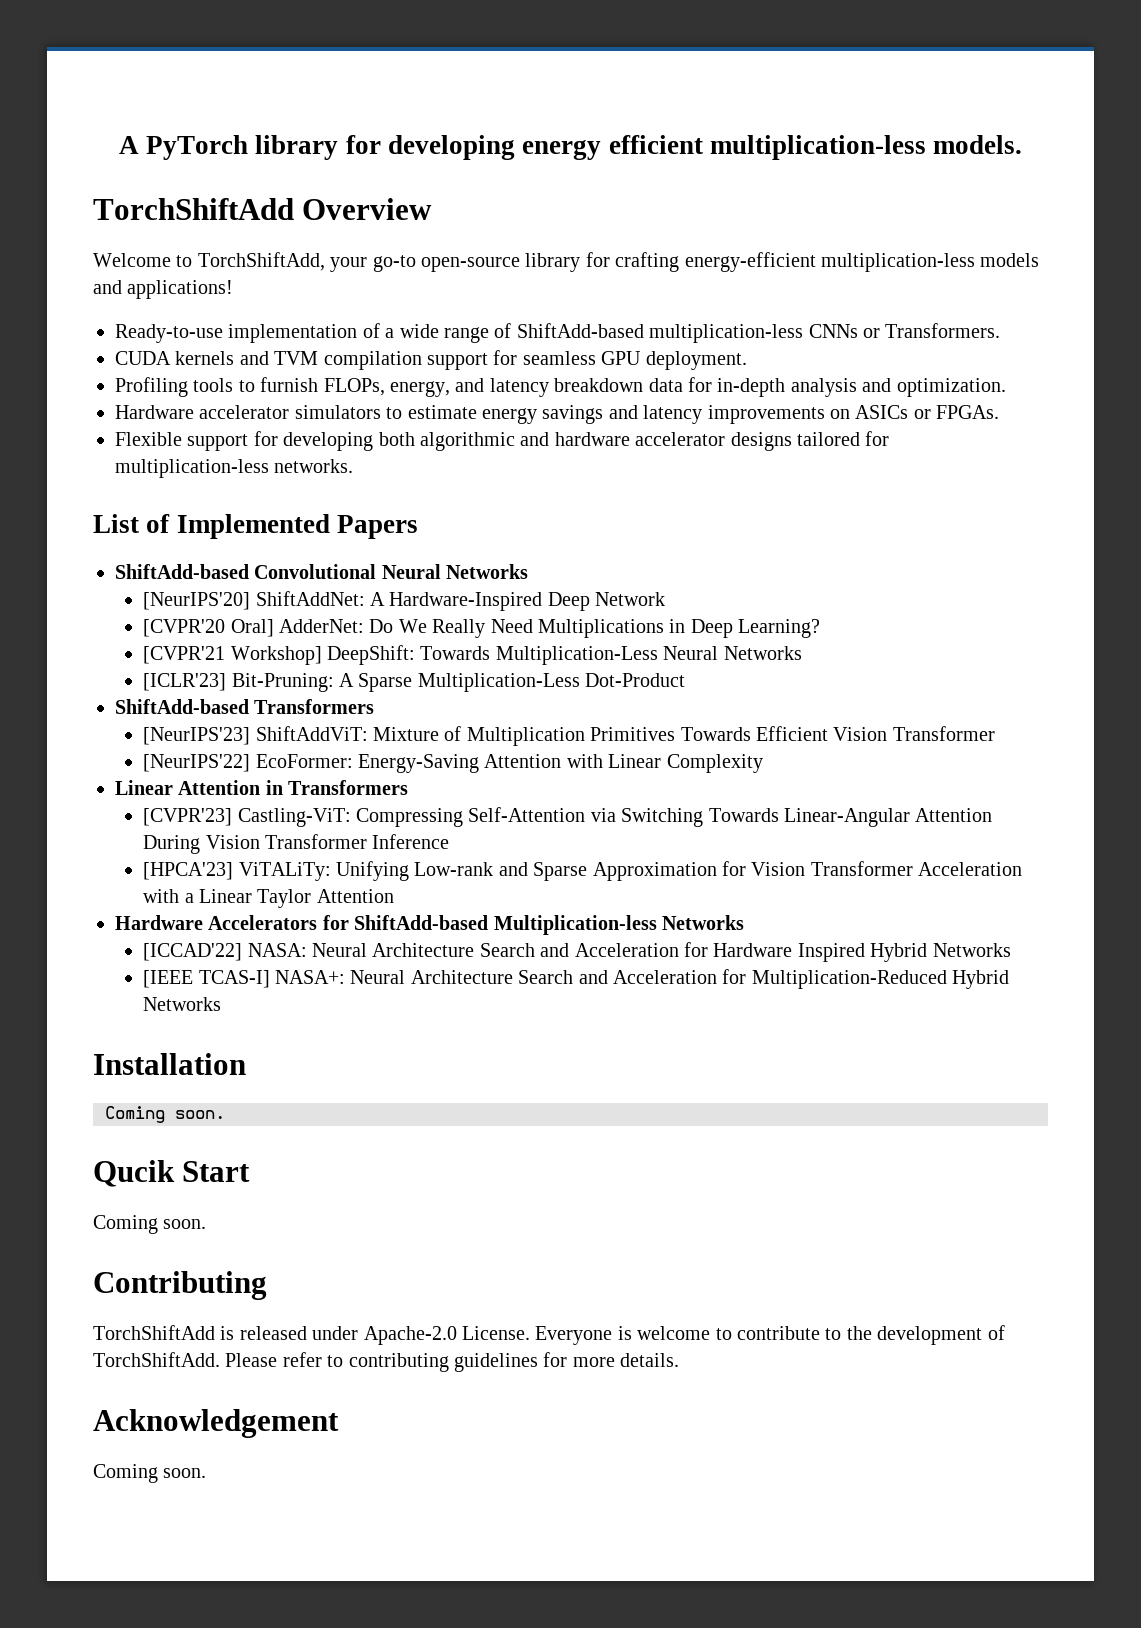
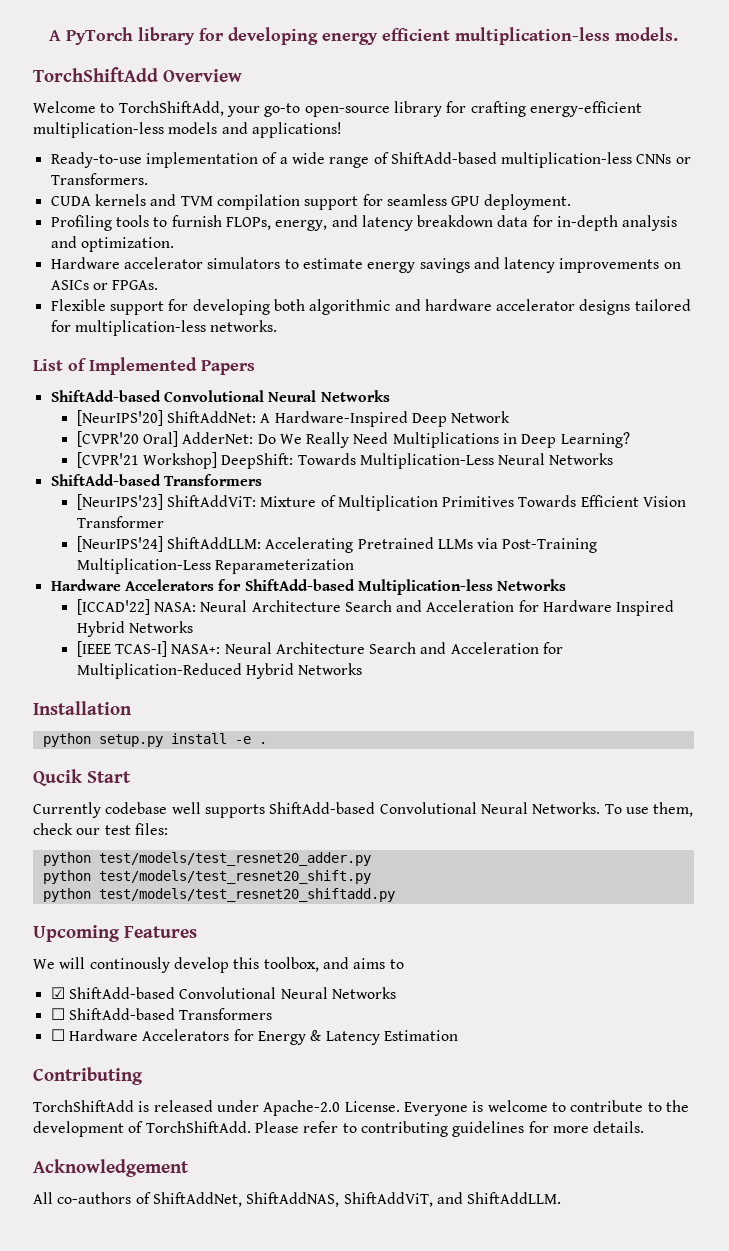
- [ICLR'23] Bit-Pruning: A Sparse Multiplication-Less Dot-Product
- [NeurIPS'22] EcoFormer: Energy-Saving Attention with Linear Complexity
- Linear Attention in Transformers
- [CVPR'23] Castling-ViT: Compressing Self-Attention via Switching Towards Linear-Angular Attention During Vision Transformer Inference
- [HPCA'23] ViTALiTy: Unifying Low-rank and Sparse Approximation for Vision Transformer Acceleration with a Linear Taylor Attention
+ [NeurIPS'24] ShiftAddLLM: Accelerating Pretrained LLMs via Post-Training Multiplication-Less Reparameterization
  Installation
- Coming soon.
+ python setup.py install -e .
  Qucik Start
- Coming soon.
+ Currently codebase well supports ShiftAdd-based Convolutional Neural Networks. To use them, check our test files:
+ python test/models/test_resnet20_adder.py
+ python test/models/test_resnet20_shift.py
+ python test/models/test_resnet20_shiftadd.py
+ Upcoming Features
+ We will continously develop this toolbox, and aims to
+ ☑ ShiftAdd-based Convolutional Neural Networks
+ ☐ ShiftAdd-based Transformers
+ ☐ Hardware Accelerators for Energy & Latency Estimation
  Acknowledgement
- Coming soon.
+ All co-authors of ShiftAddNet, ShiftAddNAS, ShiftAddViT, and ShiftAddLLM.

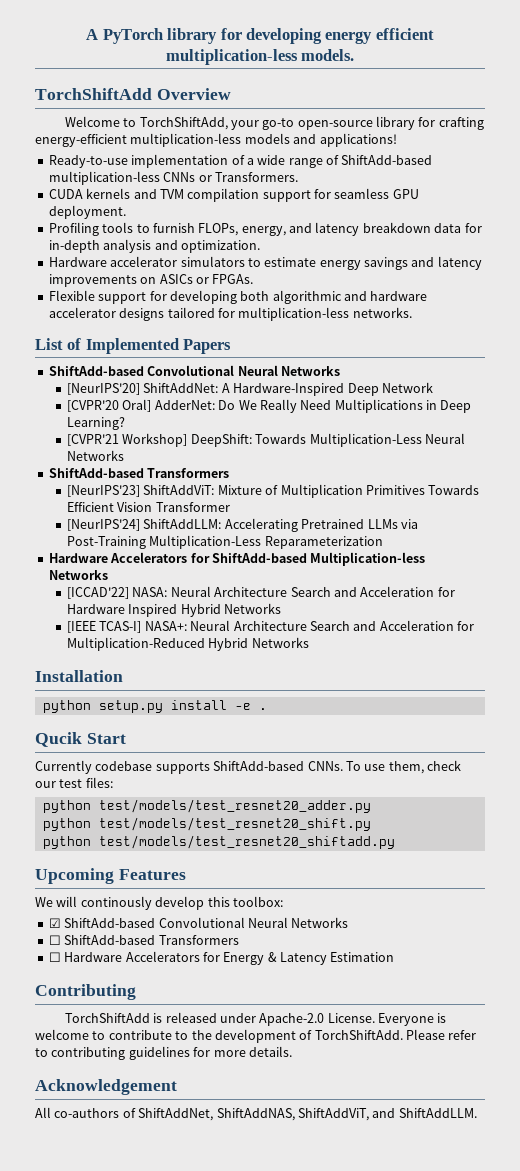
- Currently codebase well supports ShiftAdd-based Convolutional Neural Networks.
+ Currently codebase supports ShiftAdd-based CNNs.
- We will continously develop this toolbox, and aims to
+ We will continously develop this toolbox:

